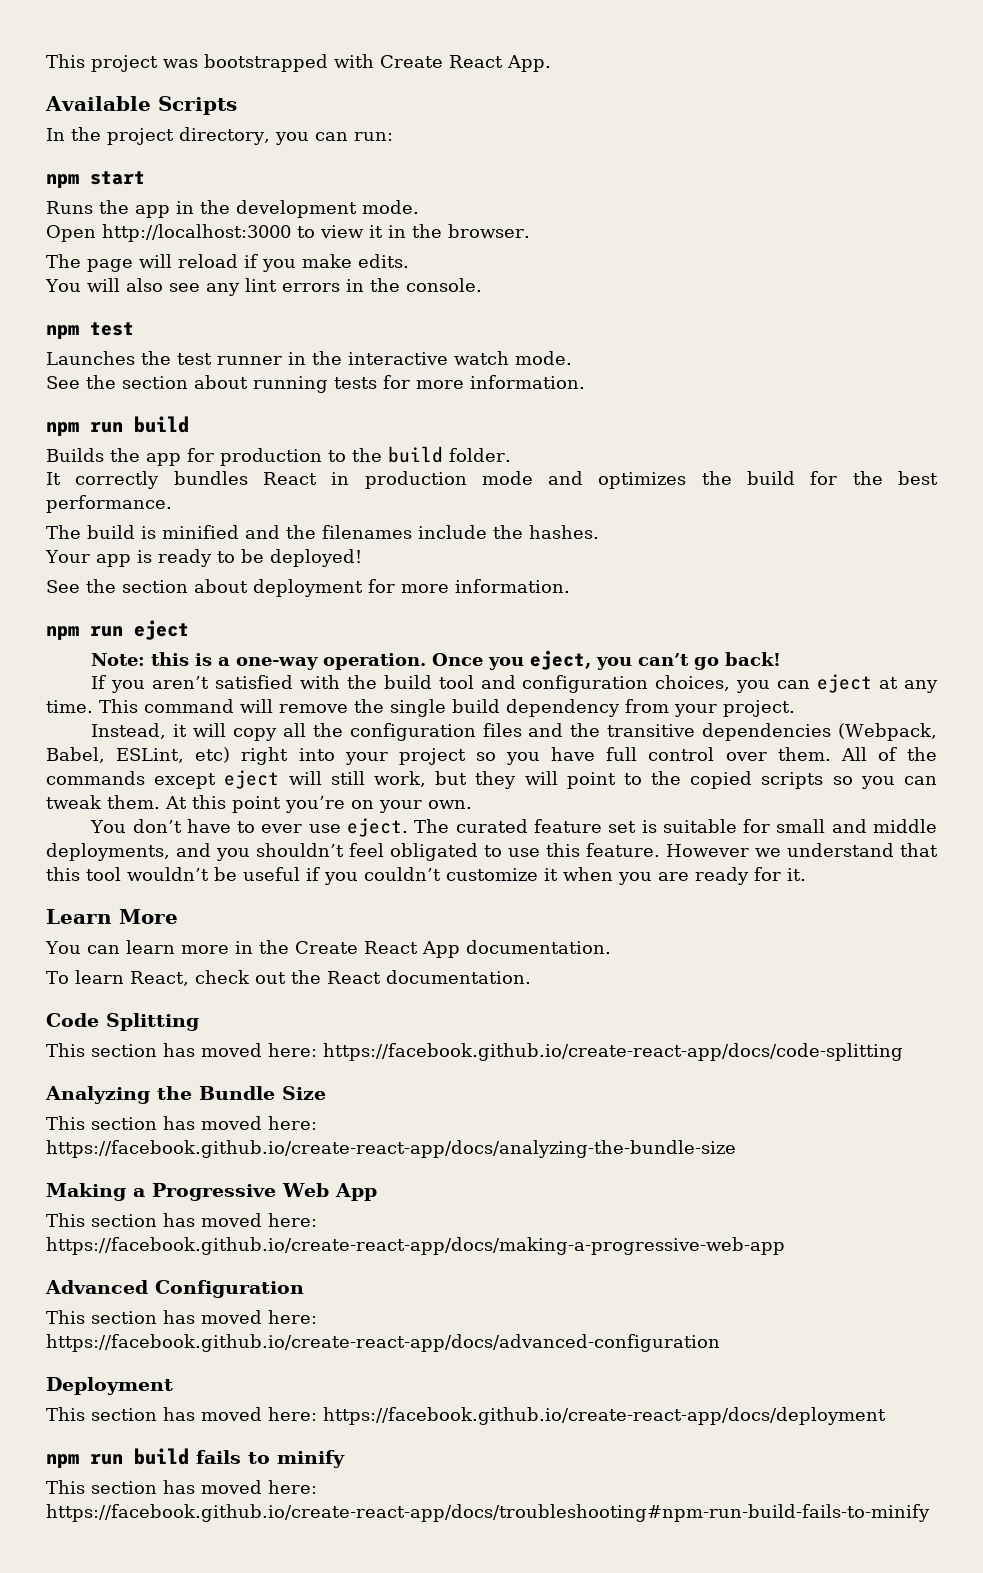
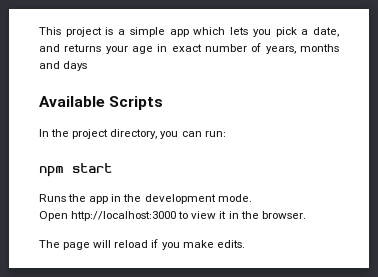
- This project was bootstrapped with Create React App.
+ This project is a simple app which lets you pick a date, and returns your age in exact number of years, months and days
- You will also see any lint errors in the console.
- npm test
- Launches the test runner in the interactive watch mode.
- See the section about running tests for more information.
- npm run build
- Builds the app for production to the build folder.
- It correctly bundles React in production mode and optimizes the build for the best performance.
- The build is minified and the filenames include the hashes.
- Your app is ready to be deployed!
- See the section about deployment for more information.
- npm run eject
- Note: this is a one-way operation. Once you eject, you can’t go back!
- If you aren’t satisfied with the build tool and configuration choices, you can eject at any time. This command will remove the single build dependency from your project.
- Instead, it will copy all the configuration files and the transitive dependencies (Webpack, Babel, ESLint, etc) right into your project so you have full control over them. All of the commands except eject will still work, but they will point to the copied scripts so you can tweak them. At this point you’re on your own.
- You don’t have to ever use eject. The curated feature set is suitable for small and middle deployments, and you shouldn’t feel obligated to use this feature. However we understand that this tool wouldn’t be useful if you couldn’t customize it when you are ready for it.
- Learn More
- You can learn more in the Create React App documentation.
- To learn React, check out the React documentation.
- Code Splitting
- This section has moved here: https://facebook.github.io/create-react-app/docs/code-splitting
- Analyzing the Bundle Size
- This section has moved here: https://facebook.github.io/create-react-app/docs/analyzing-the-bundle-size
- Making a Progressive Web App
- This section has moved here: https://facebook.github.io/create-react-app/docs/making-a-progressive-web-app
- Advanced Configuration
- This section has moved here: https://facebook.github.io/create-react-app/docs/advanced-configuration
- Deployment
- This section has moved here: https://facebook.github.io/create-react-app/docs/deployment
- npm run build fails to minify
- This section has moved here: https://facebook.github.io/create-react-app/docs/troubleshooting#npm-run-build-fails-to-minify

